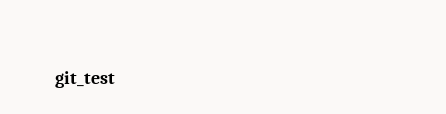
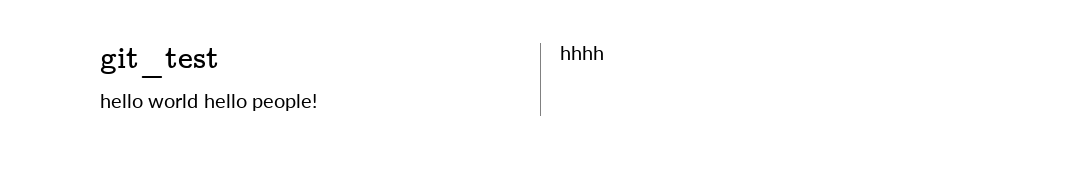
+ hello world hello people!
+ hhhh

